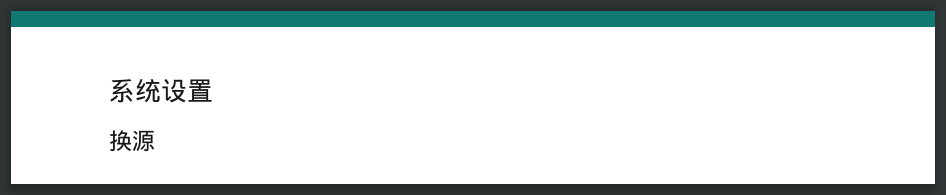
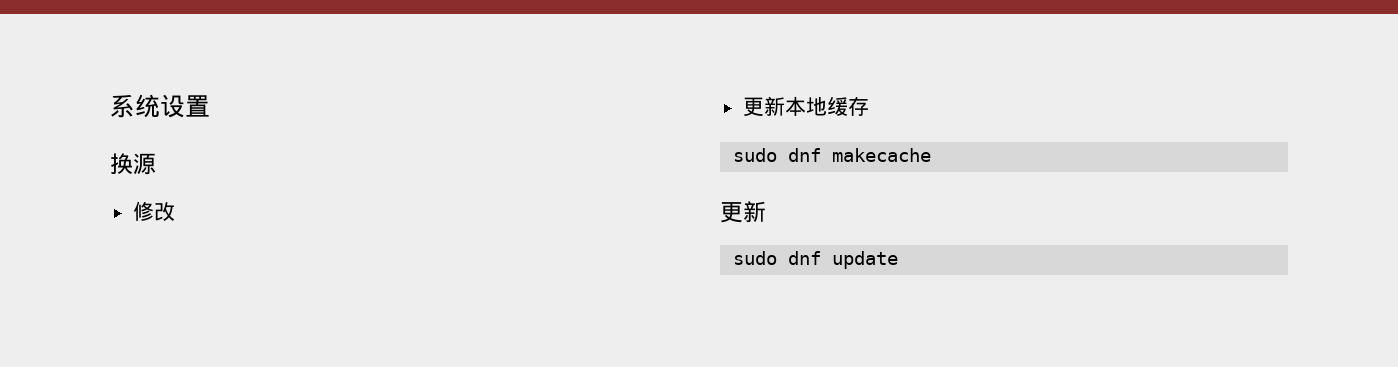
+ 修改
+ 更新本地缓存
+ sudo dnf makecache
+ 更新
+ sudo dnf update

